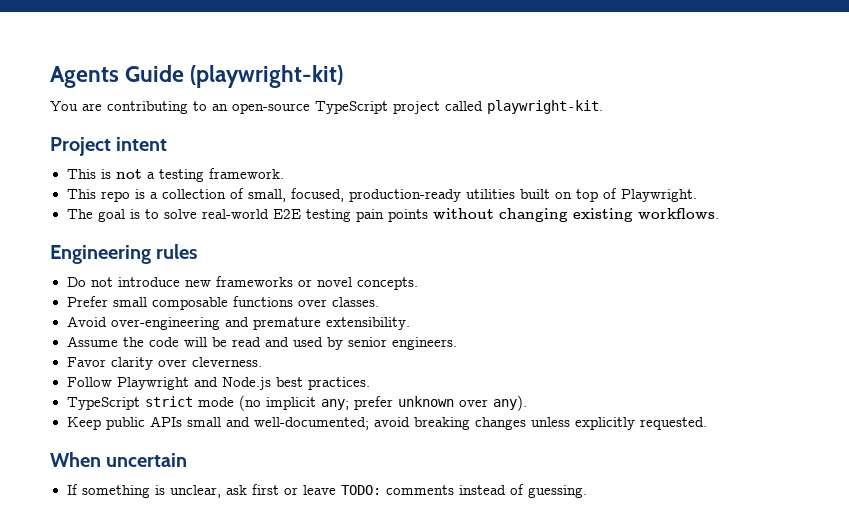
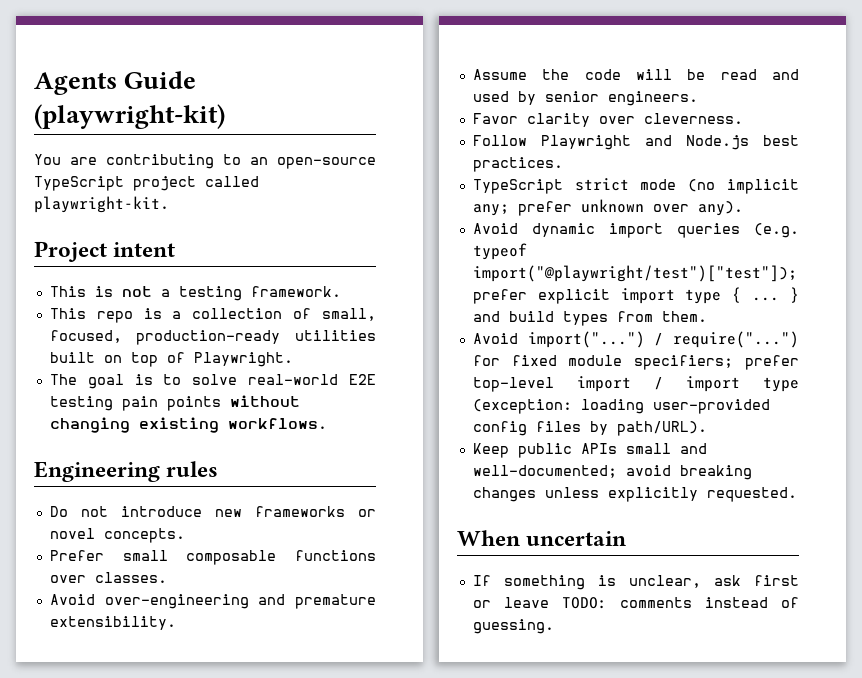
+ Avoid dynamic import queries (e.g. typeof import("@playwright/test")["test"]); prefer explicit import type { ... } and build types from them.
+ Avoid import("...") / require("...") for fixed module specifiers; prefer top-level import / import type (exception: loading user-provided config files by path/URL).

